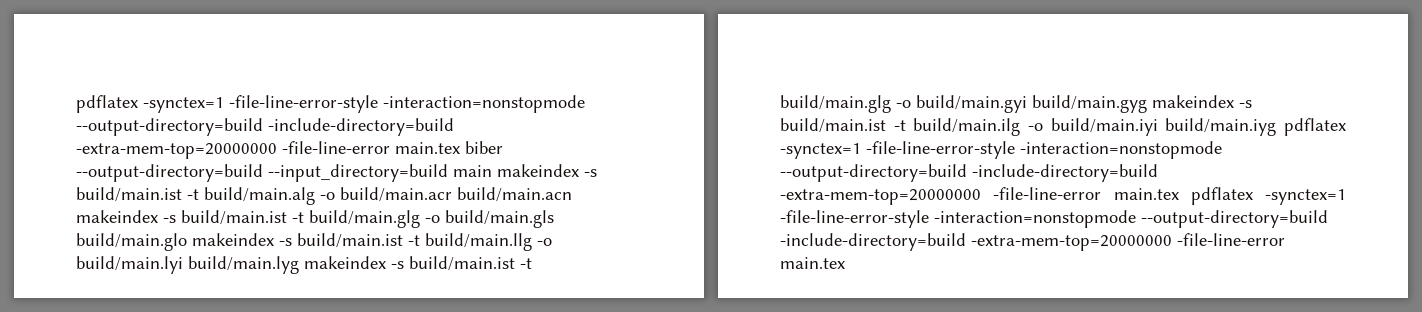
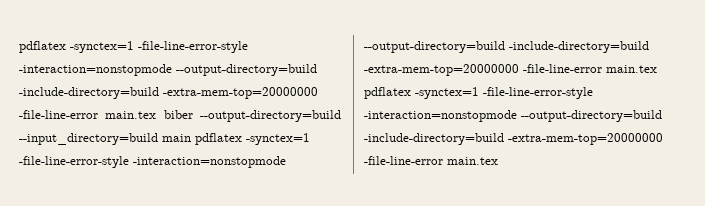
- pdflatex -synctex=1 -file-line-error-style -interaction=nonstopmode --output-directory=build -include-directory=build -extra-mem-top=20000000 -file-line-error main.tex biber --output-directory=build --input_directory=build main makeindex -s build/main.ist -t build/main.alg -o build/main.acr build/main.acn makeindex -s build/main.ist -t build/main.glg -o build/main.gls build/main.glo makeindex -s build/main.ist -t build/main.llg -o build/main.lyi build/main.lyg makeindex -s build/main.ist -t build/main.glg -o build/main.gyi build/main.gyg makeindex -s build/main.ist -t build/main.ilg -o build/main.iyi build/main.iyg pdflatex -synctex=1 -file-line-error-style -interaction=nonstopmode --output-directory=build -include-directory=build -extra-mem-top=20000000 -file-line-error main.tex pdflatex -synctex=1 -file-line-error-style -interaction=nonstopmode --output-directory=build -include-directory=build -extra-mem-top=20000000 -file-line-error main.tex
+ pdflatex -synctex=1 -file-line-error-style -interaction=nonstopmode --output-directory=build -include-directory=build -extra-mem-top=20000000 -file-line-error main.tex biber --output-directory=build --input_directory=build main pdflatex -synctex=1 -file-line-error-style -interaction=nonstopmode --output-directory=build -include-directory=build -extra-mem-top=20000000 -file-line-error main.tex pdflatex -synctex=1 -file-line-error-style -interaction=nonstopmode --output-directory=build -include-directory=build -extra-mem-top=20000000 -file-line-error main.tex

